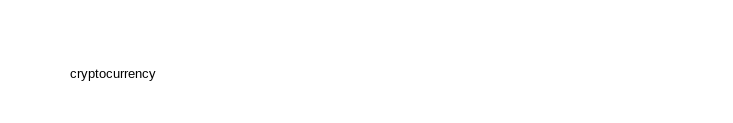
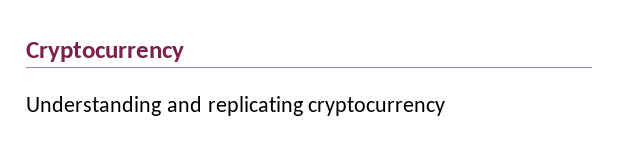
- cryptocurrency
+ Cryptocurrency
+ Understanding and replicating cryptocurrency

